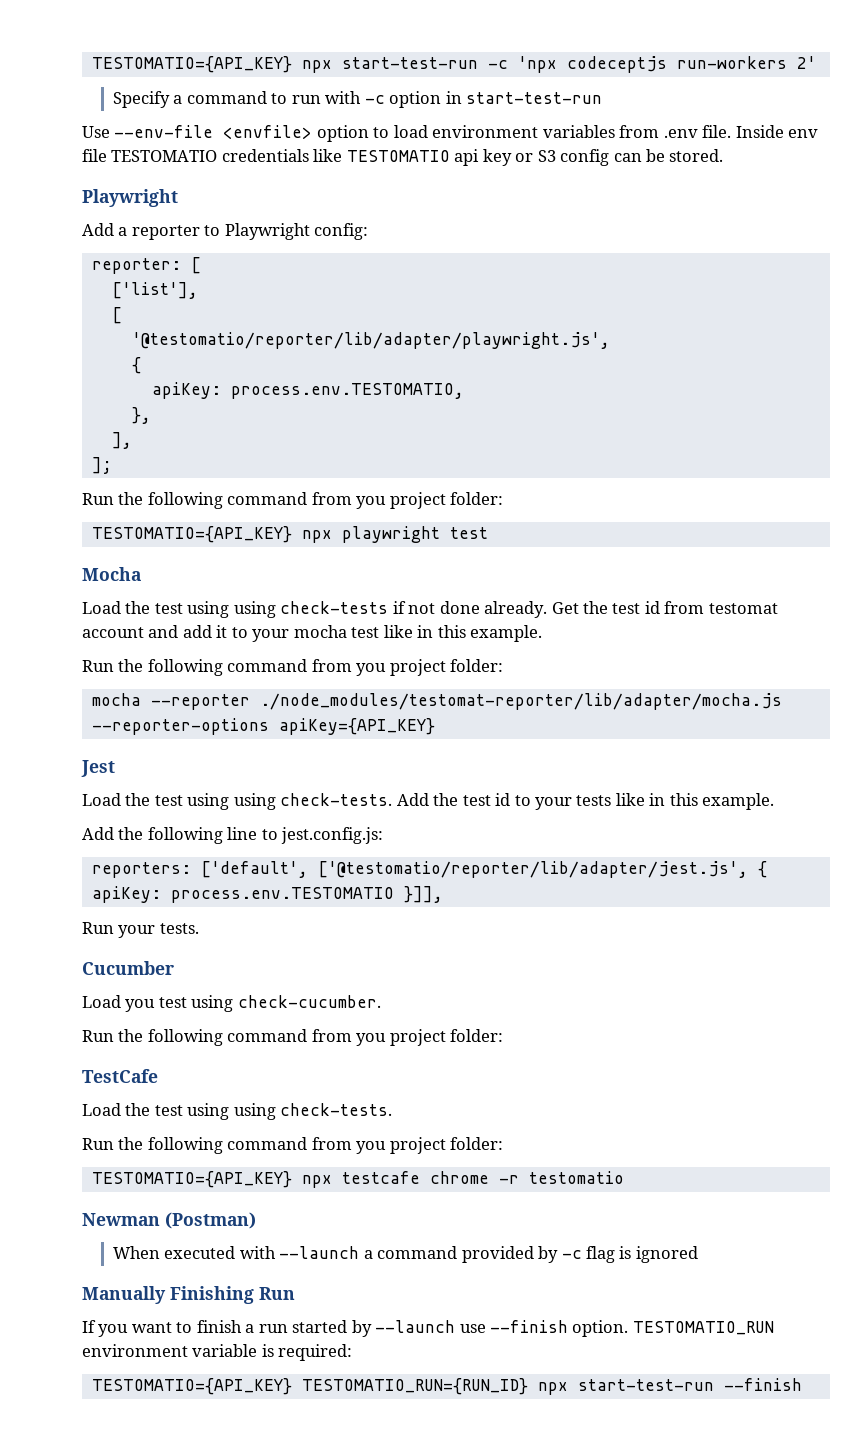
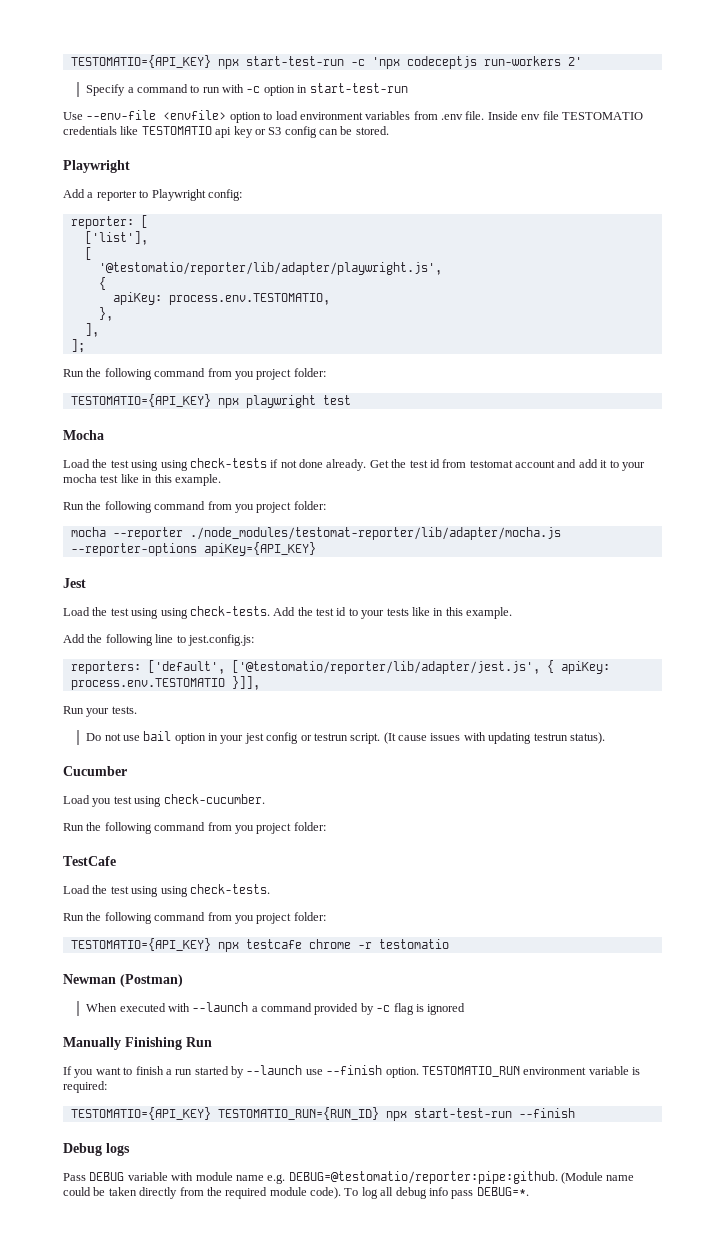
+ Do not use bail option in your jest config or testrun script. (It cause issues with updating testrun status).
+ Debug logs
+ Pass DEBUG variable with module name e.g. DEBUG=@testomatio/reporter:pipe:github. (Module name could be taken directly from the required module code). To log all debug info pass DEBUG=*.

